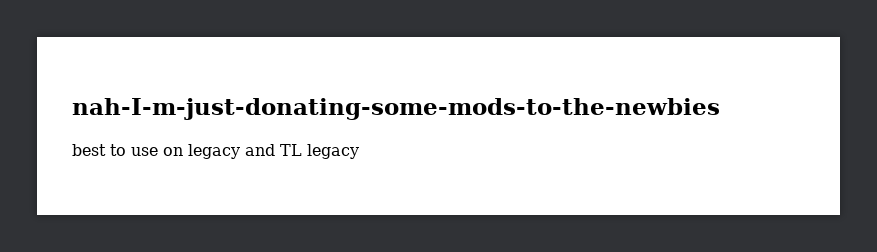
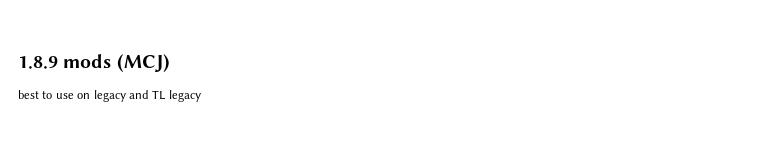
- nah-I-m-just-donating-some-mods-to-the-newbies
+ 1.8.9 mods (MCJ)

